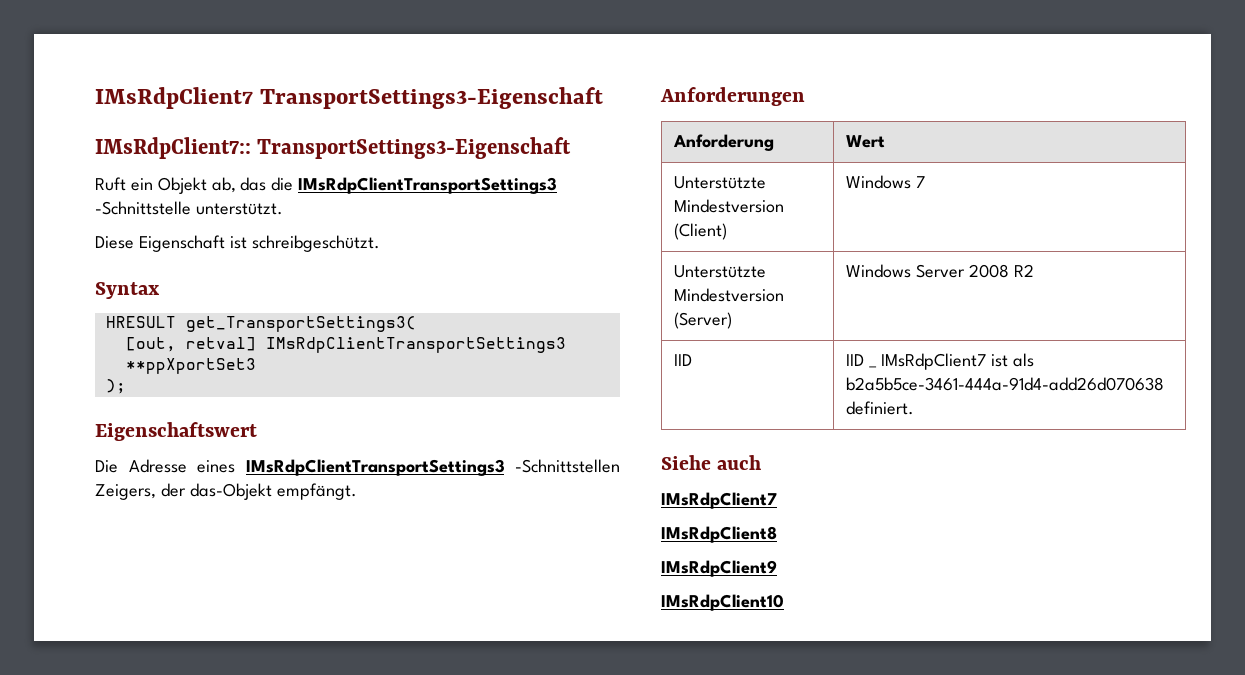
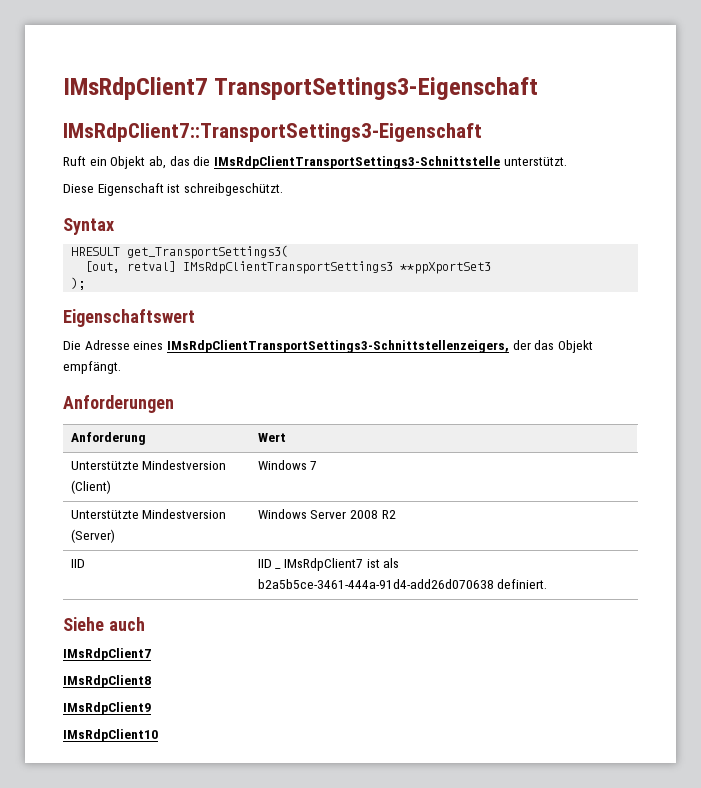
- IMsRdpClient7:: TransportSettings3-Eigenschaft
+ IMsRdpClient7::TransportSettings3-Eigenschaft
- Ruft ein Objekt ab, das die IMsRdpClientTransportSettings3 -Schnittstelle unterstützt.
+ Ruft ein Objekt ab, das die IMsRdpClientTransportSettings3-Schnittstelle unterstützt.
- Die Adresse eines IMsRdpClientTransportSettings3 -Schnittstellen Zeigers, der das-Objekt empfängt.
+ Die Adresse eines IMsRdpClientTransportSettings3-Schnittstellenzeigers, der das Objekt empfängt.

